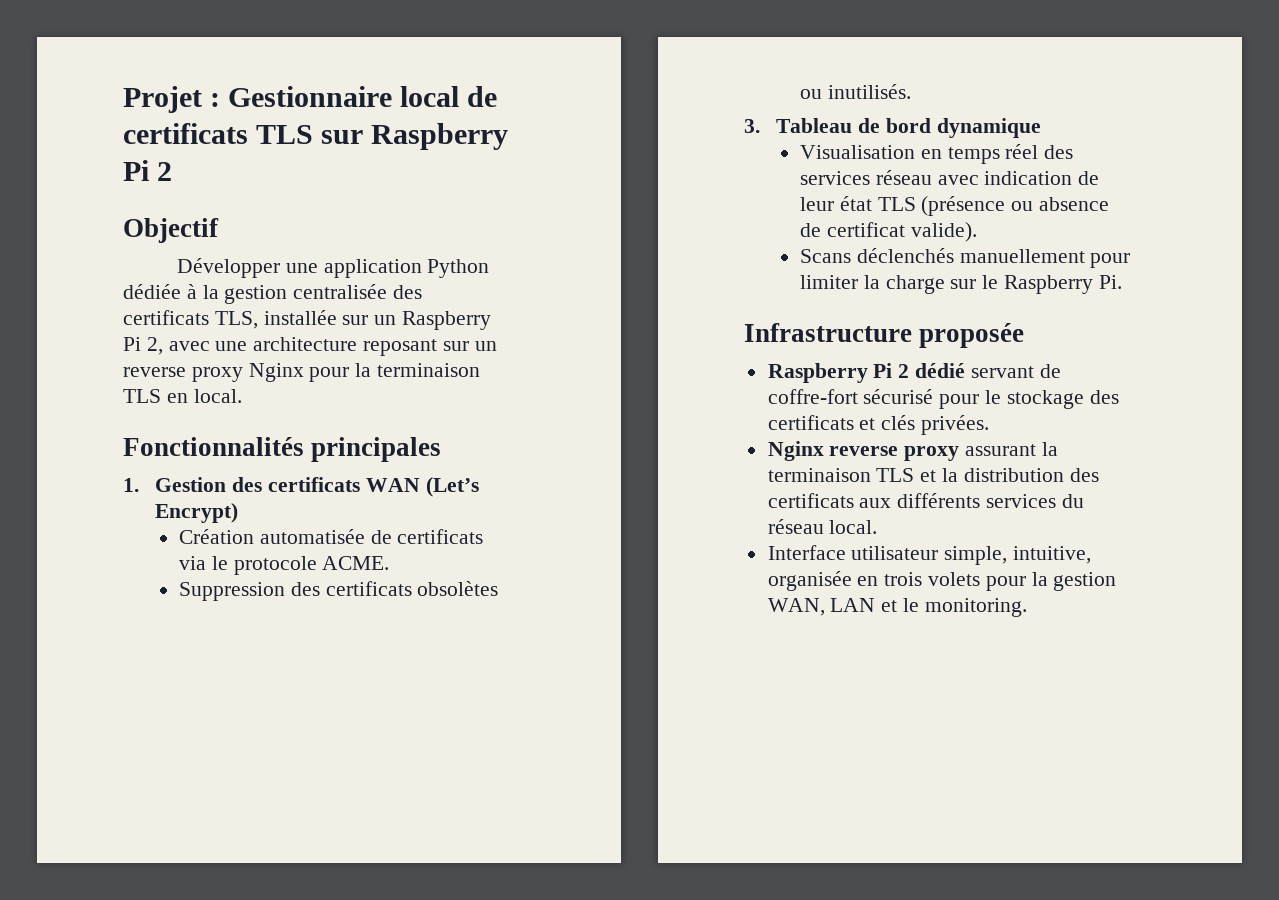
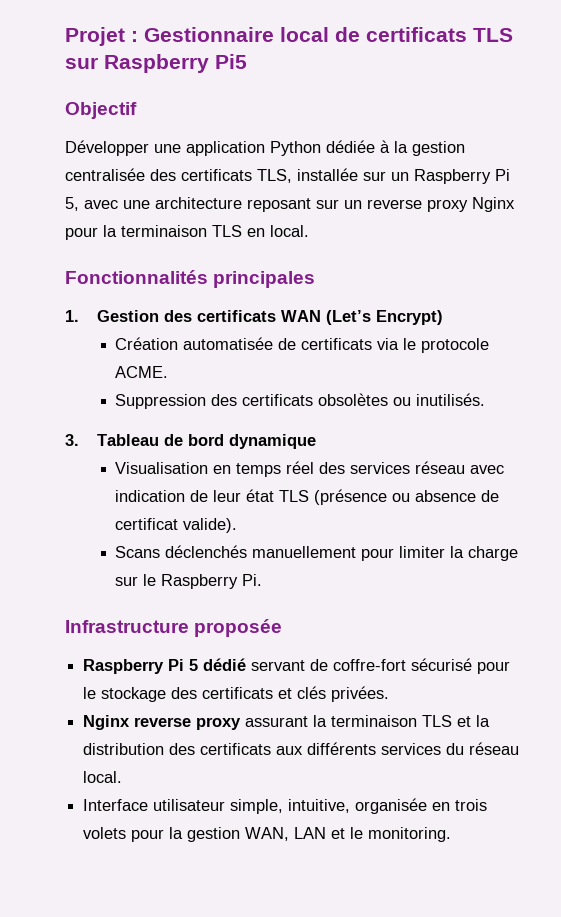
- Projet : Gestionnaire local de certificats TLS sur Raspberry Pi 2
+ Projet : Gestionnaire local de certificats TLS sur Raspberry Pi5
- Développer une application Python dédiée à la gestion centralisée des certificats TLS, installée sur un Raspberry Pi 2, avec une architecture reposant sur un reverse proxy Nginx pour la terminaison TLS en local.
+ Développer une application Python dédiée à la gestion centralisée des certificats TLS, installée sur un Raspberry Pi 5, avec une architecture reposant sur un reverse proxy Nginx pour la terminaison TLS en local.
- Raspberry Pi 2 dédié servant de coffre-fort sécurisé pour le stockage des certificats et clés privées.
+ Raspberry Pi 5 dédié servant de coffre-fort sécurisé pour le stockage des certificats et clés privées.

